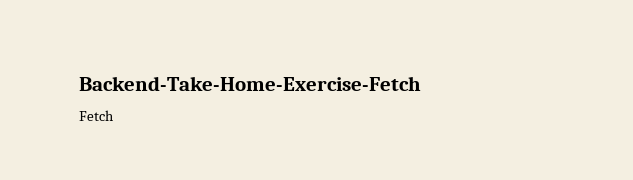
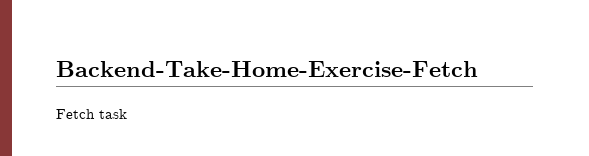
- Fetch
+ Fetch task

